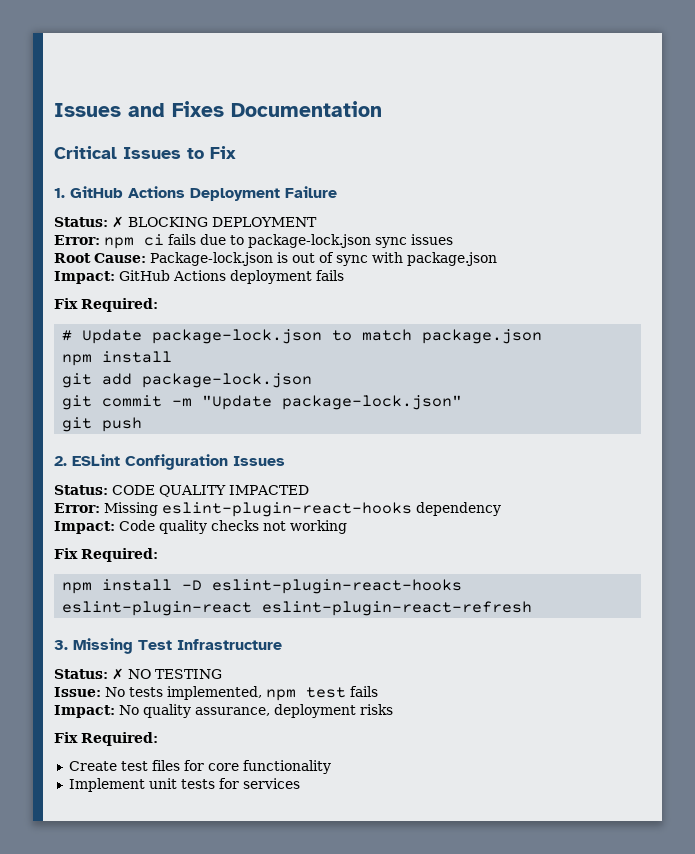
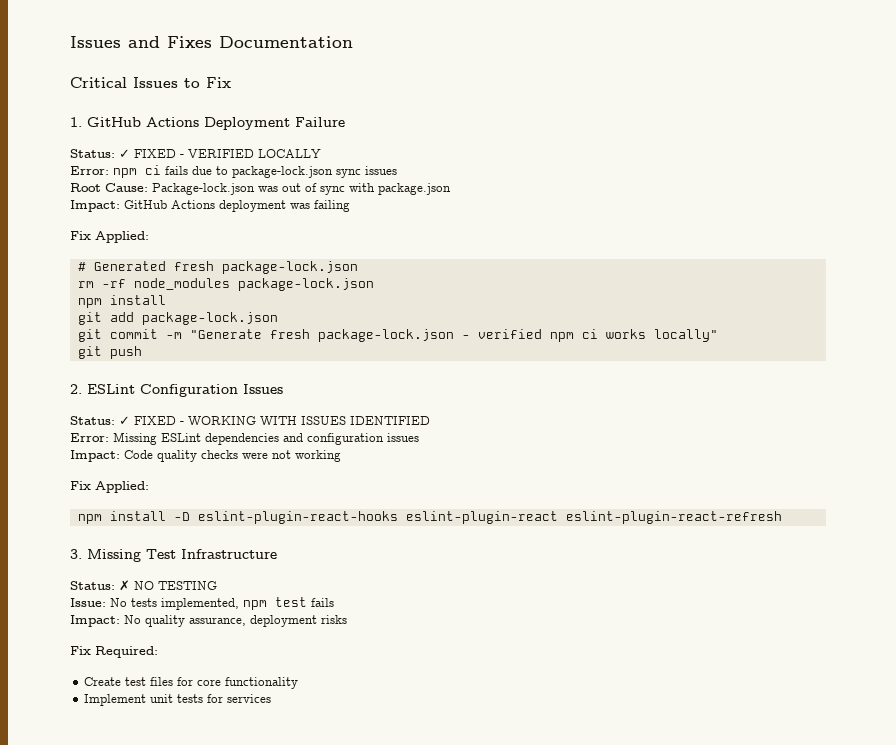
- Status: ✗ BLOCKING DEPLOYMENT
+ Status: ✓ FIXED - VERIFIED LOCALLY
- Root Cause: Package-lock.json is out of sync with package.json
+ Root Cause: Package-lock.json was out of sync with package.json
- Impact: GitHub Actions deployment fails
- Fix Required:
+ Impact: GitHub Actions deployment was failing
+ Fix Applied:
- # Update package-lock.json to match package.json
+ # Generated fresh package-lock.json
+ rm -rf node_modules package-lock.json
- git commit -m "Update package-lock.json"
+ git commit -m "Generate fresh package-lock.json - verified npm ci works locally"
- Status: CODE QUALITY IMPACTED
- Error: Missing eslint-plugin-react-hooks dependency
+ Status: ✓ FIXED - WORKING WITH ISSUES IDENTIFIED
+ Error: Missing ESLint dependencies and configuration issues
- Impact: Code quality checks not working
- Fix Required:
+ Impact: Code quality checks were not working
+ Fix Applied:

